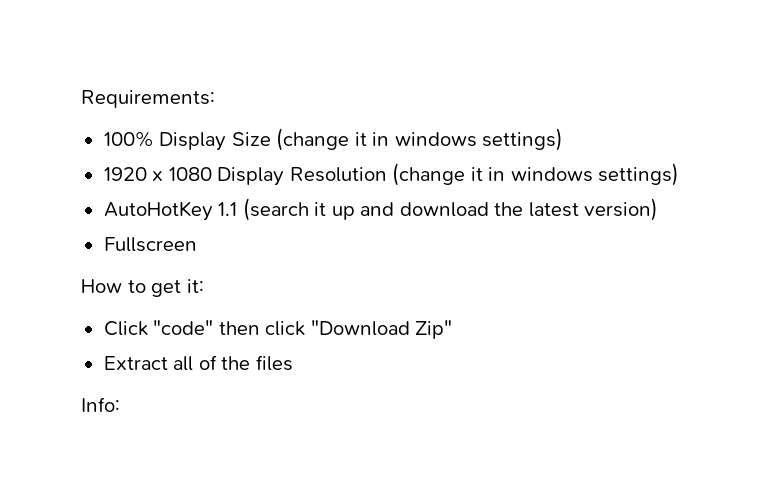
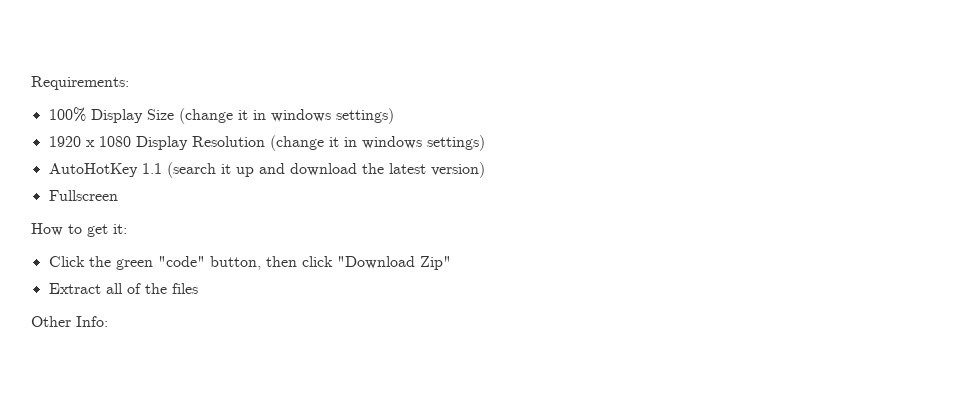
- Click "code" then click "Download Zip"
+ Click the green "code" button, then click "Download Zip"
- Info:
+ Other Info:

